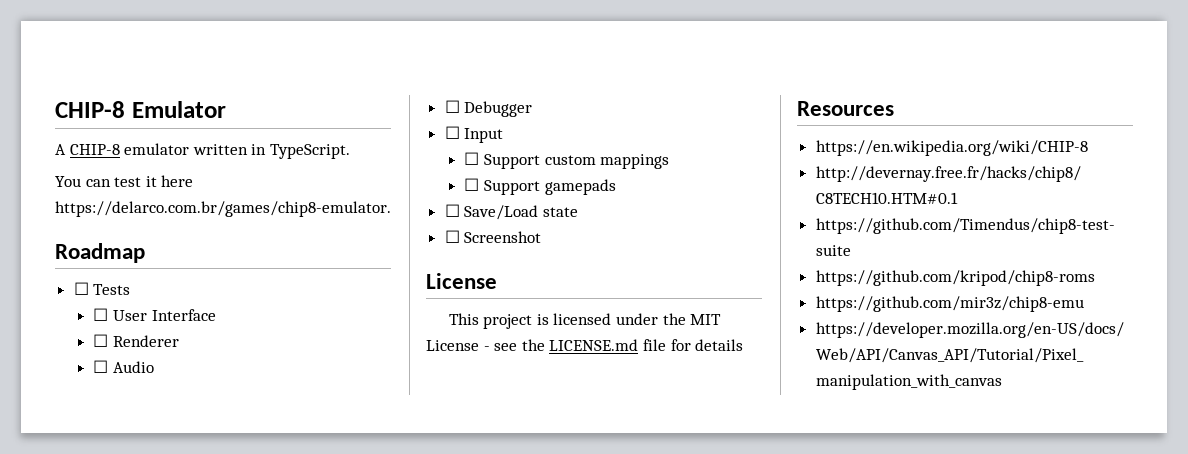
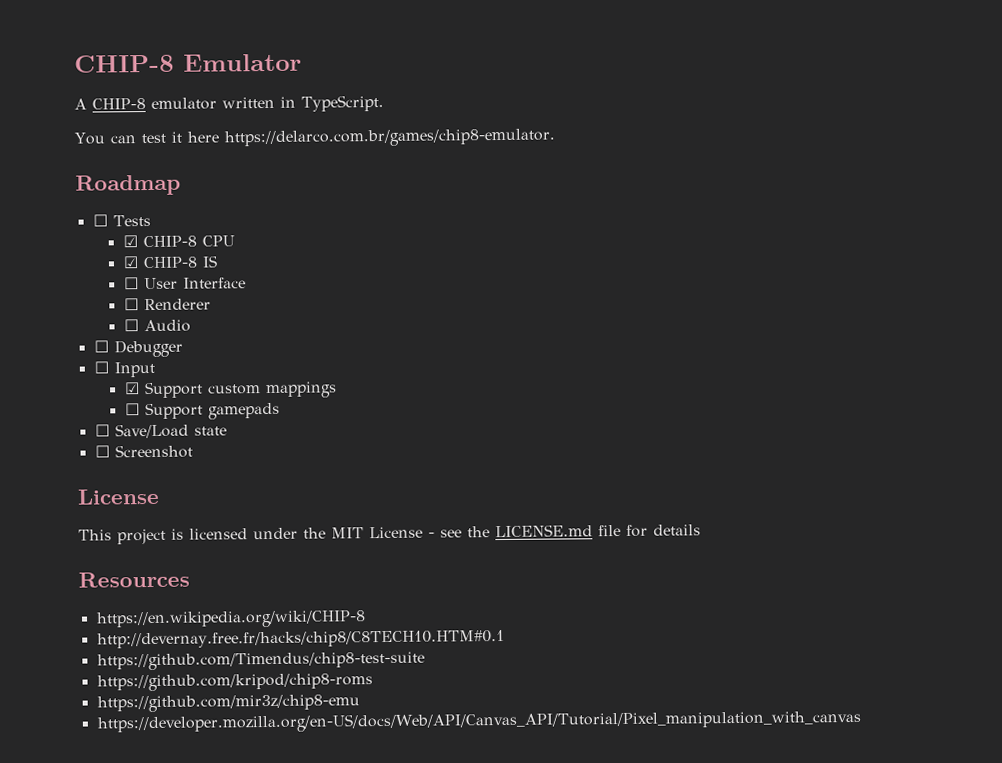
+ ☑ CHIP-8 CPU
+ ☑ CHIP-8 IS
- ☐ Support custom mappings
+ ☑ Support custom mappings

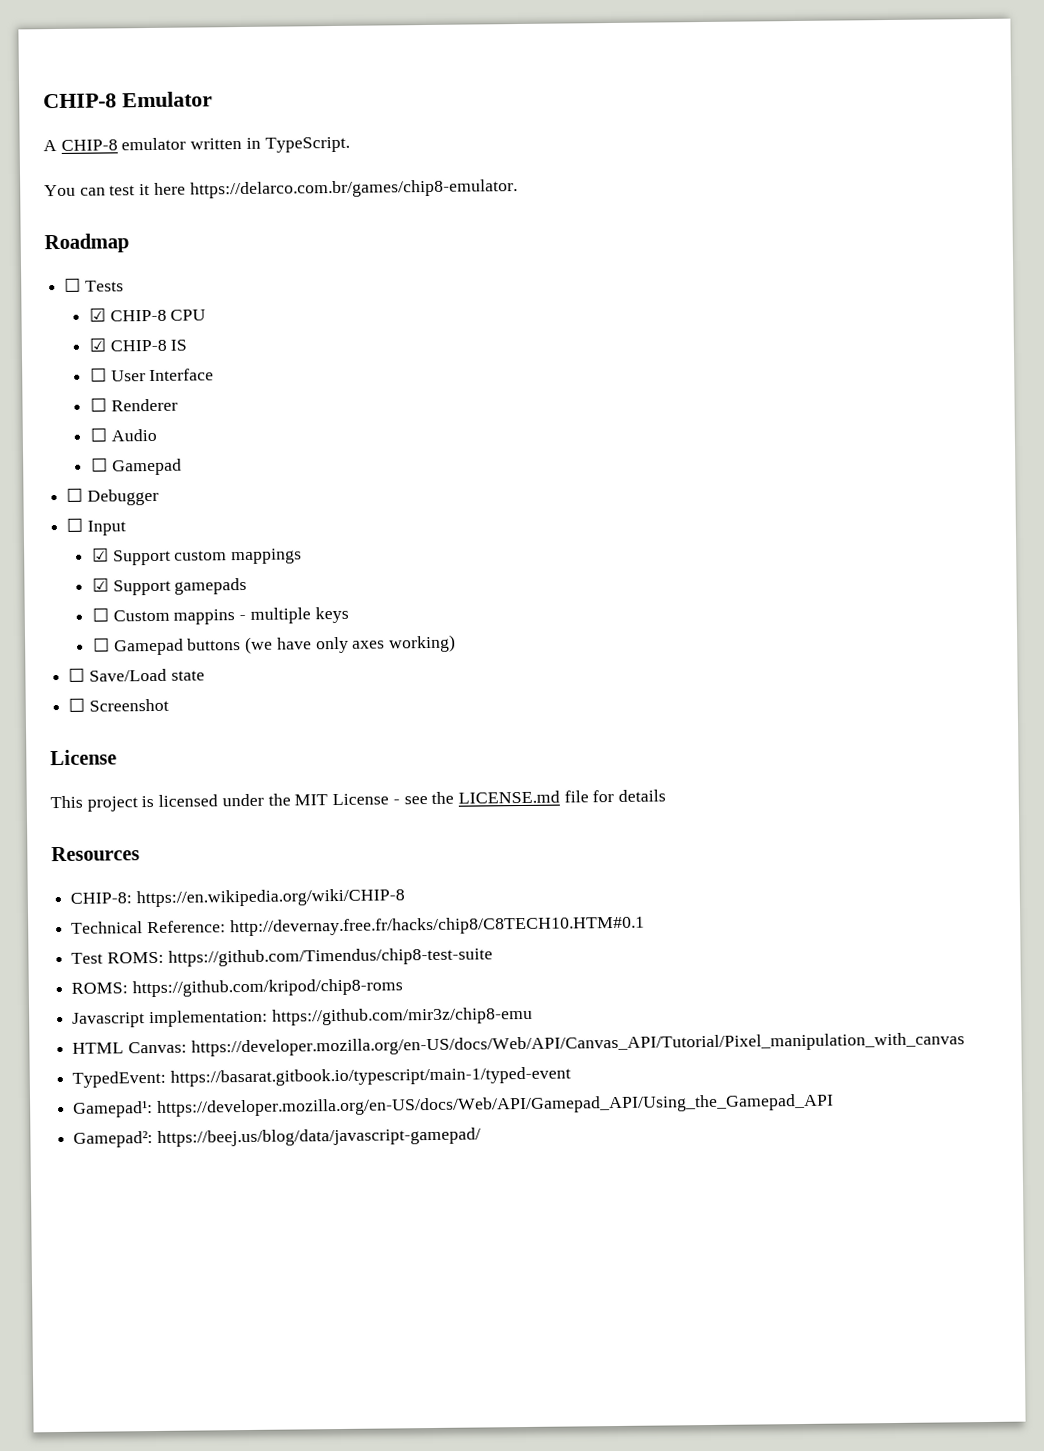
  ☐ Audio
+ ☐ Gamepad
- ☐ Support gamepads
+ ☑ Support gamepads
+ ☐ Custom mappins - multiple keys
+ ☐ Gamepad buttons (we have only axes working)
- https://en.wikipedia.org/wiki/CHIP-8
+ CHIP-8: https://en.wikipedia.org/wiki/CHIP-8
- http://devernay.free.fr/hacks/chip8/C8TECH10.HTM#0.1
+ Technical Reference: http://devernay.free.fr/hacks/chip8/C8TECH10.HTM#0.1
- https://github.com/Timendus/chip8-test-suite
+ Test ROMS: https://github.com/Timendus/chip8-test-suite
- https://github.com/kripod/chip8-roms
+ ROMS: https://github.com/kripod/chip8-roms
- https://github.com/mir3z/chip8-emu
+ Javascript implementation: https://github.com/mir3z/chip8-emu
- https://developer.mozilla.org/en-US/docs/Web/API/Canvas_API/Tutorial/Pixel_manipulation_with_canvas
+ HTML Canvas: https://developer.mozilla.org/en-US/docs/Web/API/Canvas_API/Tutorial/Pixel_manipulation_with_canvas
+ TypedEvent: https://basarat.gitbook.io/typescript/main-1/typed-event
+ Gamepad¹: https://developer.mozilla.org/en-US/docs/Web/API/Gamepad_API/Using_the_Gamepad_API
+ Gamepad²: https://beej.us/blog/data/javascript-gamepad/

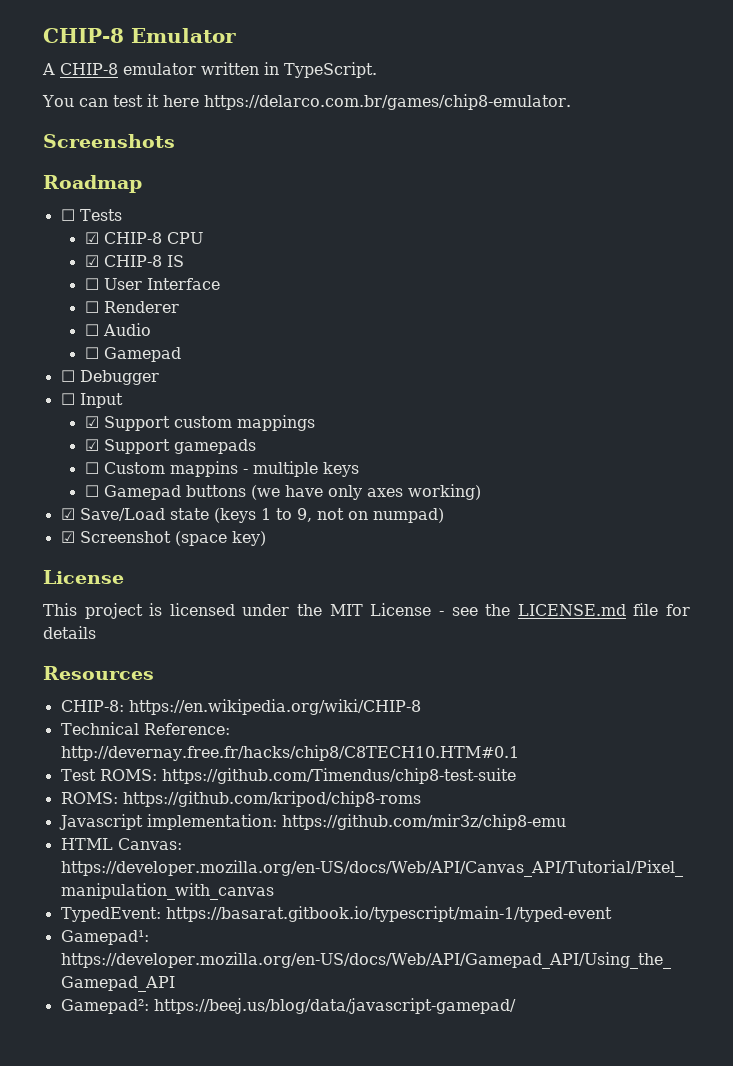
+ Screenshots
- ☐ Save/Load state
- ☐ Screenshot
+ ☑ Save/Load state (keys 1 to 9, not on numpad)
+ ☑ Screenshot (space key)

